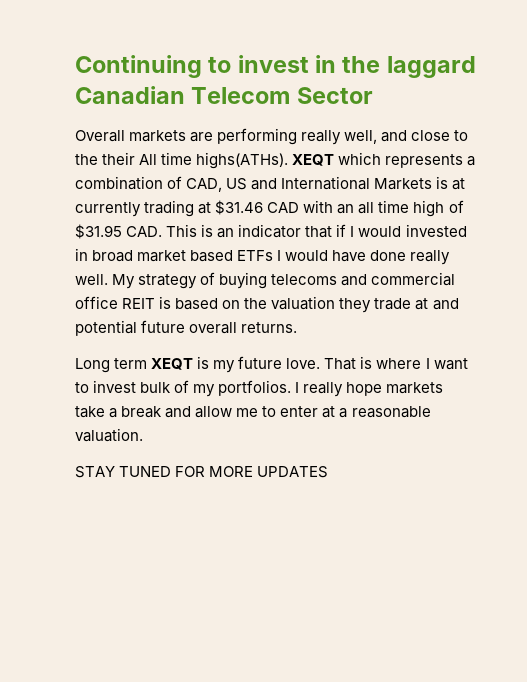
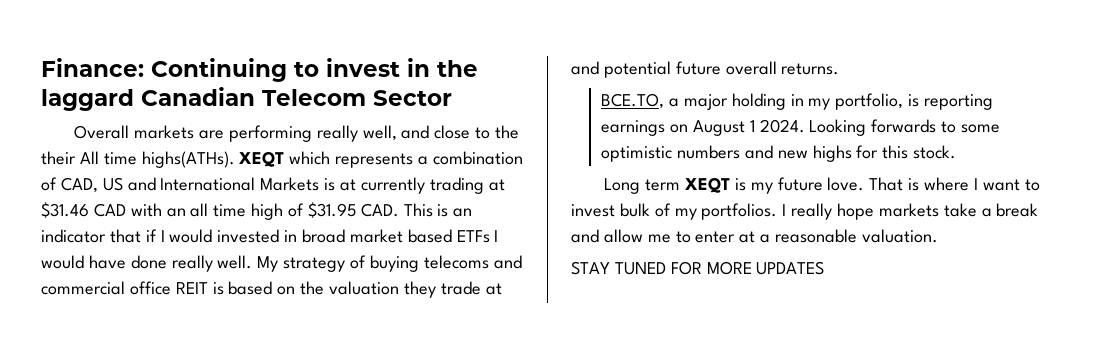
- Continuing to invest in the laggard Canadian Telecom Sector
+ Finance: Continuing to invest in the laggard Canadian Telecom Sector
+ BCE.TO, a major holding in my portfolio, is reporting earnings on August 1 2024. Looking forwards to some optimistic numbers and new highs for this stock.

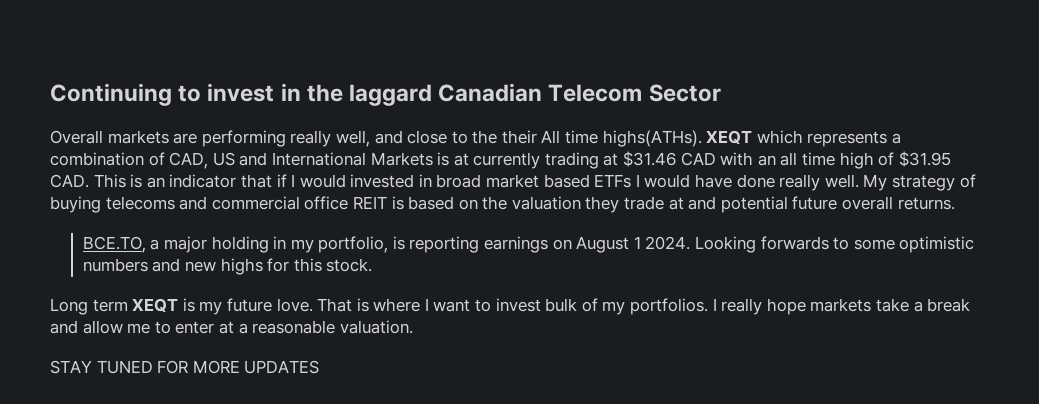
- Finance: Continuing to invest in the laggard Canadian Telecom Sector
+ Continuing to invest in the laggard Canadian Telecom Sector

